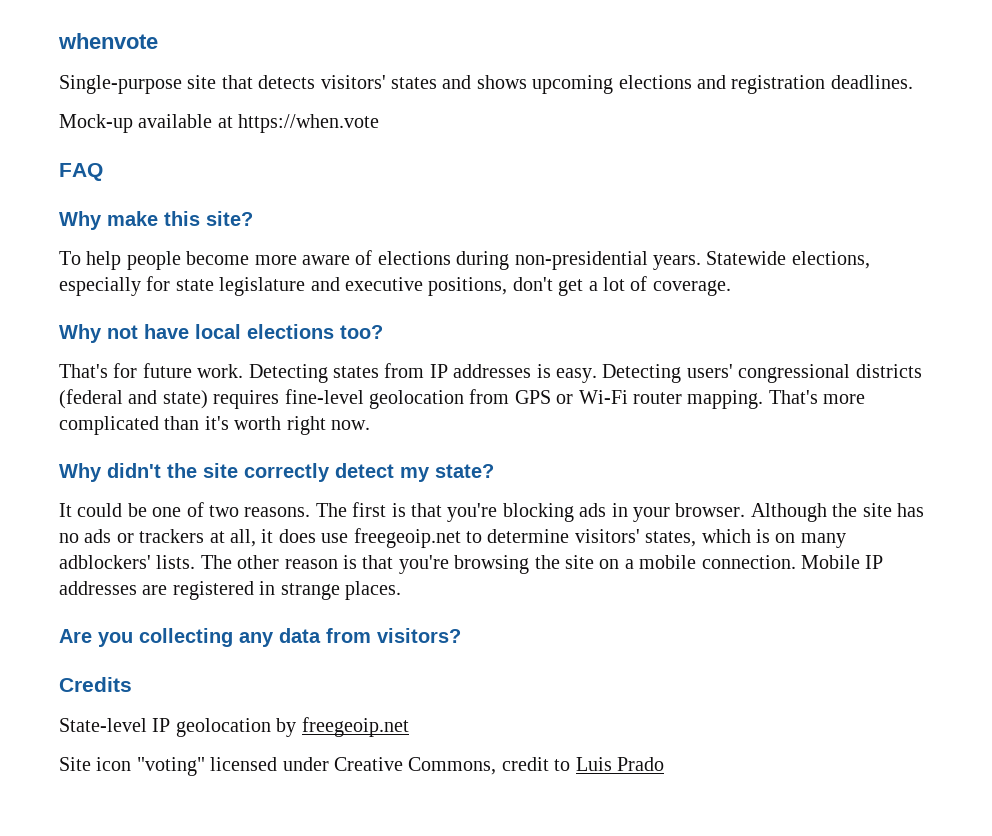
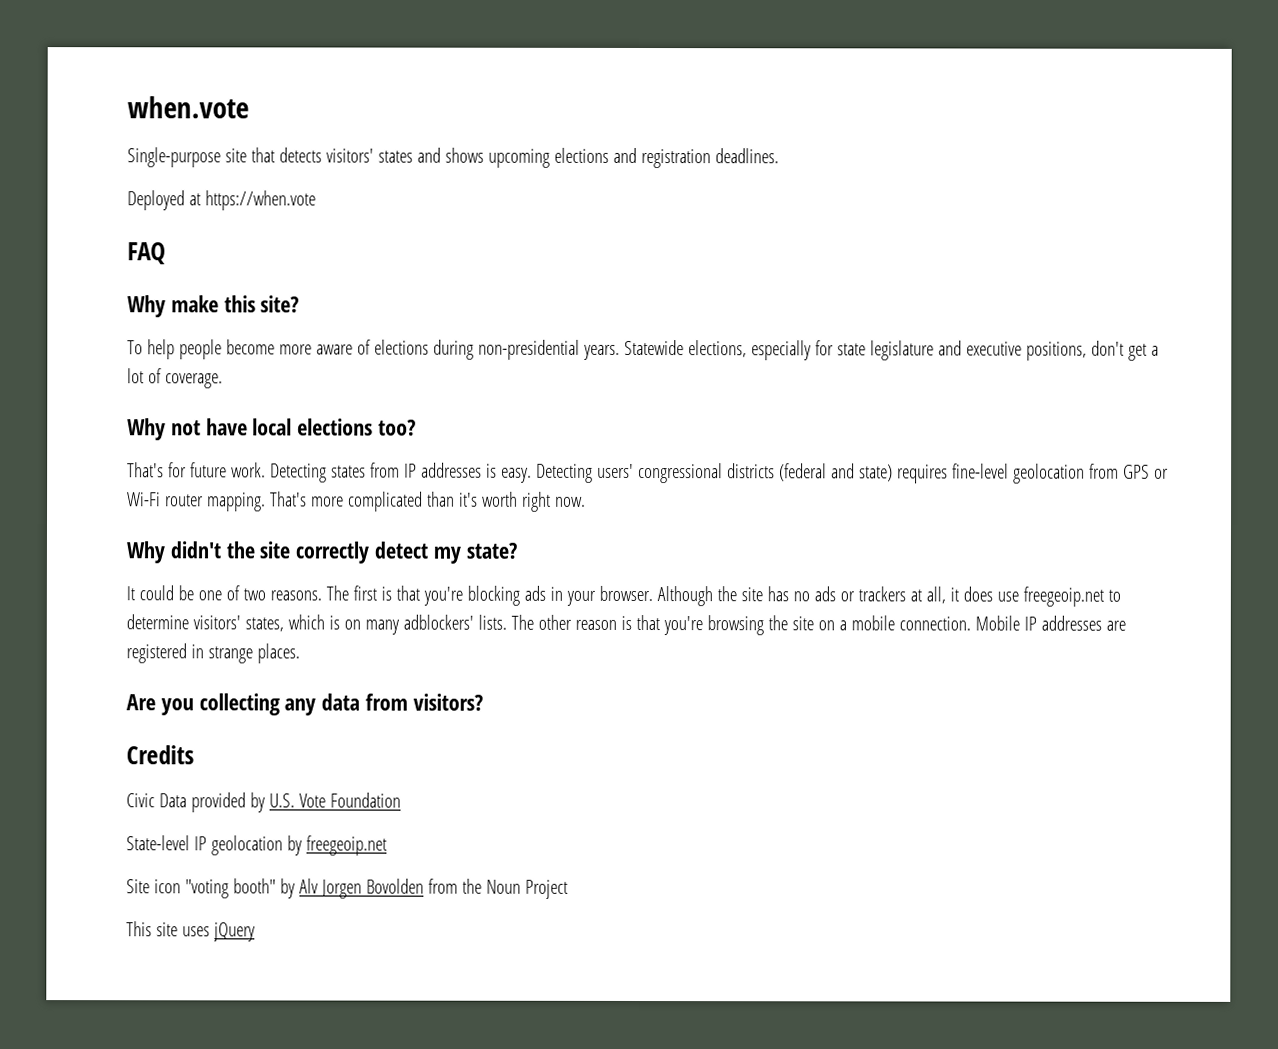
- whenvote
+ when.vote
- Mock-up available at https://when.vote
+ Deployed at https://when.vote
+ Civic Data provided by U.S. Vote Foundation
- Site icon "voting" licensed under Creative Commons, credit to Luis Prado
+ Site icon "voting booth" by Alv Jorgen Bovolden from the Noun Project
+ This site uses jQuery

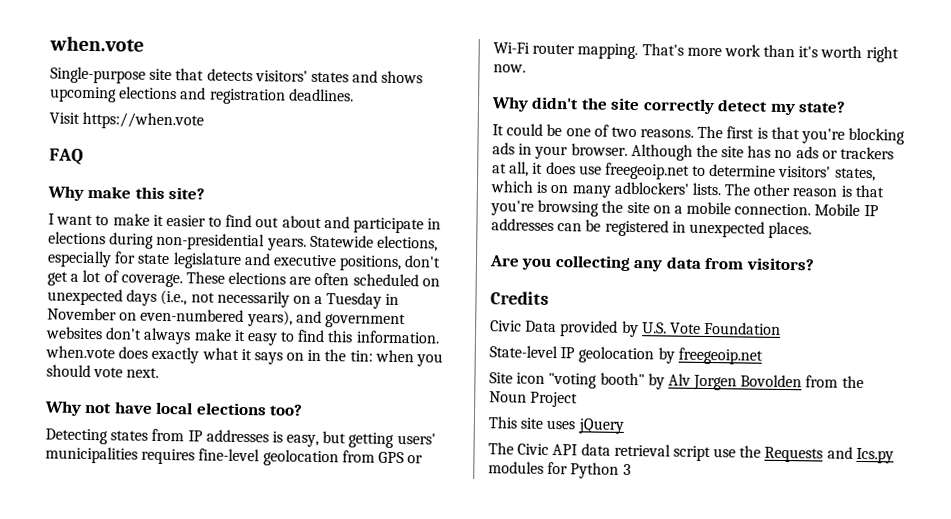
- Deployed at https://when.vote
+ Visit https://when.vote
- To help people become more aware of elections during non-presidential years.
+ I want to make it easier to find out about and participate in elections during non-presidential years.
+ These elections are often scheduled on unexpected days (i.e., not necessarily on a Tuesday in November on even-numbered years), and government websites don't always make it easy to find this information. when.vote does exactly what it says on in the tin: when you should vote next.
- That's for future work. Detecting states from IP addresses is easy. Detecting users' congressional districts (federal and state) requires fine-level geolocation from GPS or Wi-Fi router mapping.
+ Detecting states from IP addresses is easy, but getting users' municipalities requires fine-level geolocation from GPS or Wi-Fi router mapping.
- That's more complicated than it's worth right now.
+ That's more work than it's worth right now.
- Mobile IP addresses are registered in strange places.
+ Mobile IP addresses can be registered in unexpected places.
+ The Civic API data retrieval script use the Requests and Ics.py modules for Python 3

